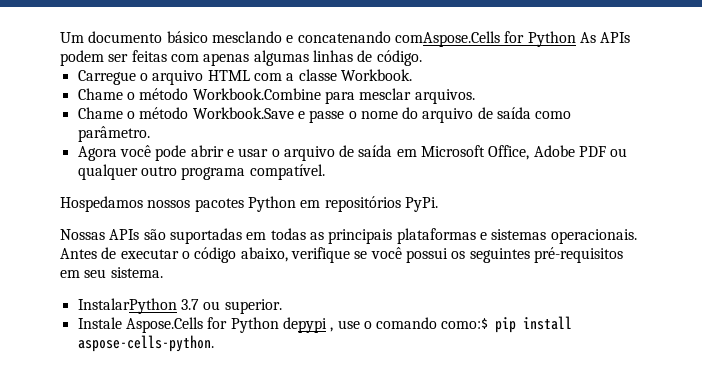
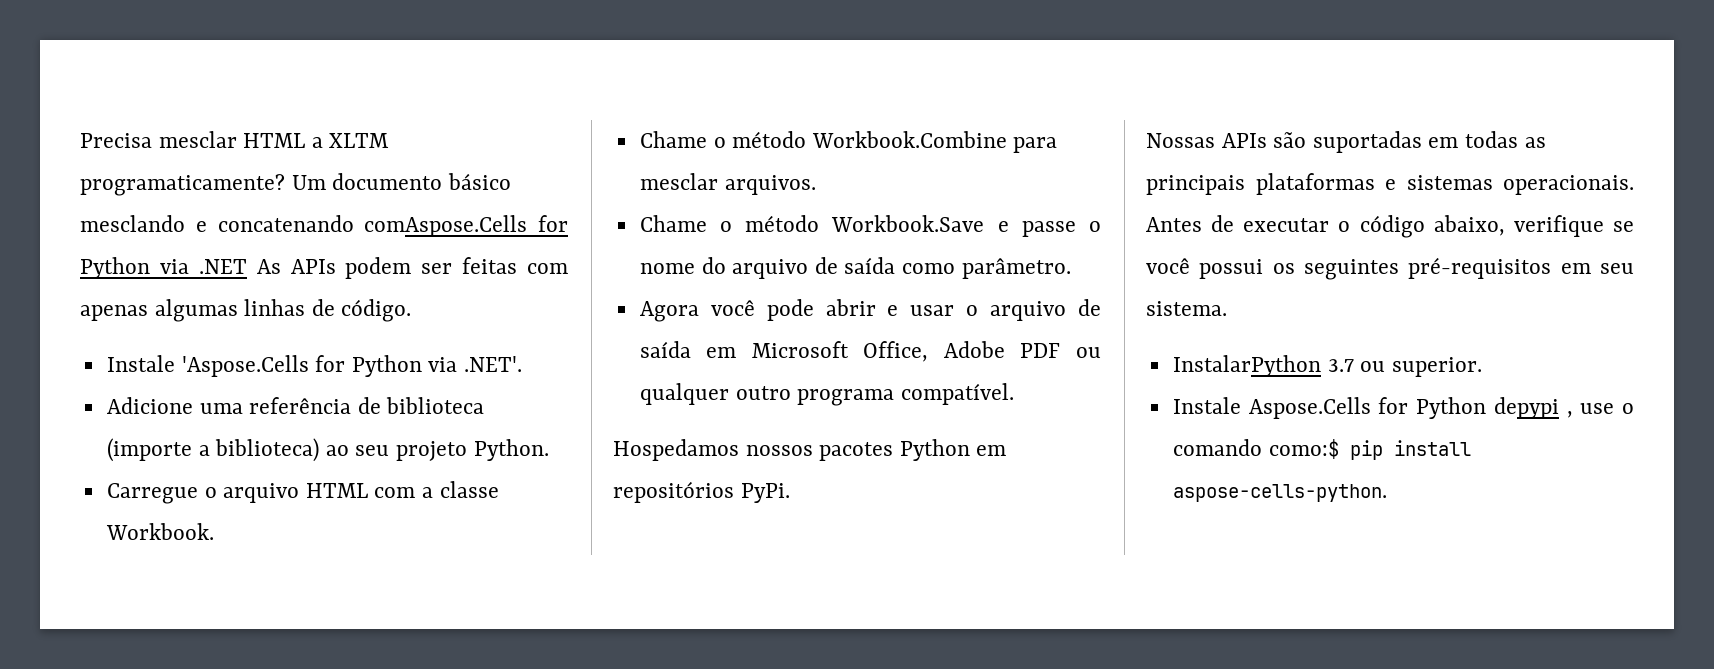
+ Precisa mesclar HTML a XLTM programaticamente?
- Um documento básico mesclando e concatenando comAspose.Cells for Python As APIs podem ser feitas com apenas algumas linhas de código.
+ Um documento básico mesclando e concatenando comAspose.Cells for Python via .NET As APIs podem ser feitas com apenas algumas linhas de código.
+ Instale 'Aspose.Cells for Python via .NET'.
+ Adicione uma referência de biblioteca (importe a biblioteca) ao seu projeto Python.

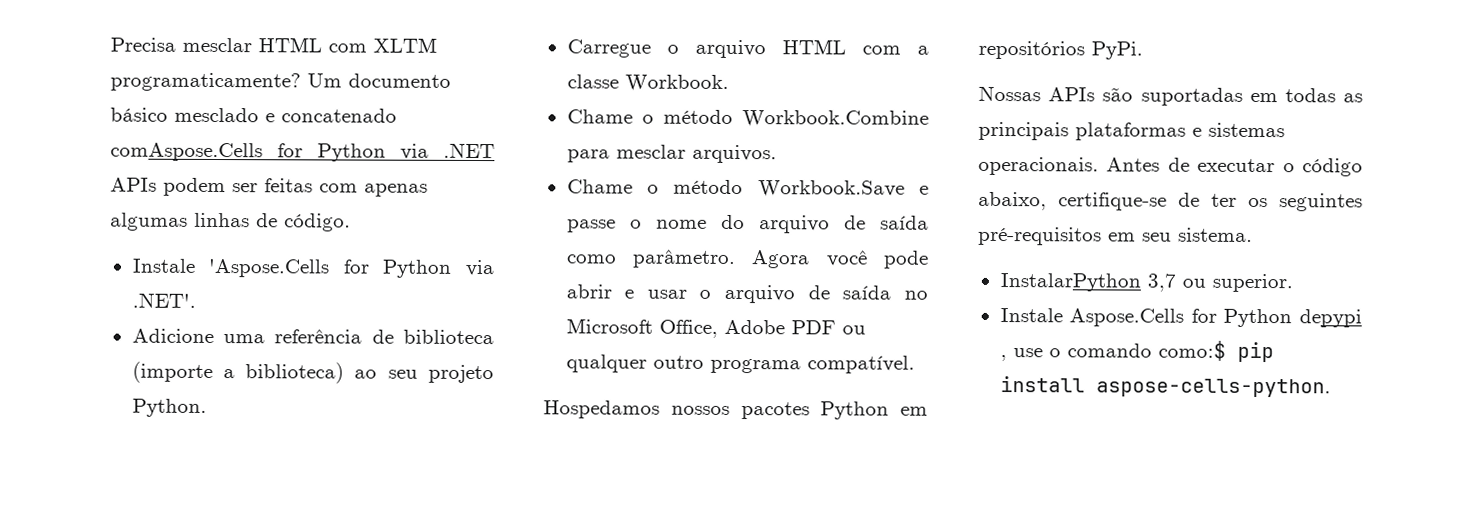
- Precisa mesclar HTML a XLTM programaticamente?
+ Precisa mesclar HTML com XLTM programaticamente?
- Um documento básico mesclando e concatenando comAspose.Cells for Python via .NET As APIs podem ser feitas com apenas algumas linhas de código.
+ Um documento básico mesclado e concatenado comAspose.Cells for Python via .NET APIs podem ser feitas com apenas algumas linhas de código.
- Chame o método Workbook.Save e passe o nome do arquivo de saída como parâmetro.
- Agora você pode abrir e usar o arquivo de saída em Microsoft Office, Adobe PDF ou qualquer outro programa compatível.
+ Chame o método Workbook.Save e passe o nome do arquivo de saída como parâmetro. Agora você pode abrir e usar o arquivo de saída no Microsoft Office, Adobe PDF ou qualquer outro programa compatível.
- Antes de executar o código abaixo, verifique se você possui os seguintes pré-requisitos em seu sistema.
+ Antes de executar o código abaixo, certifique-se de ter os seguintes pré-requisitos em seu sistema.
- InstalarPython 3.7 ou superior.
+ InstalarPython 3,7 ou superior.

